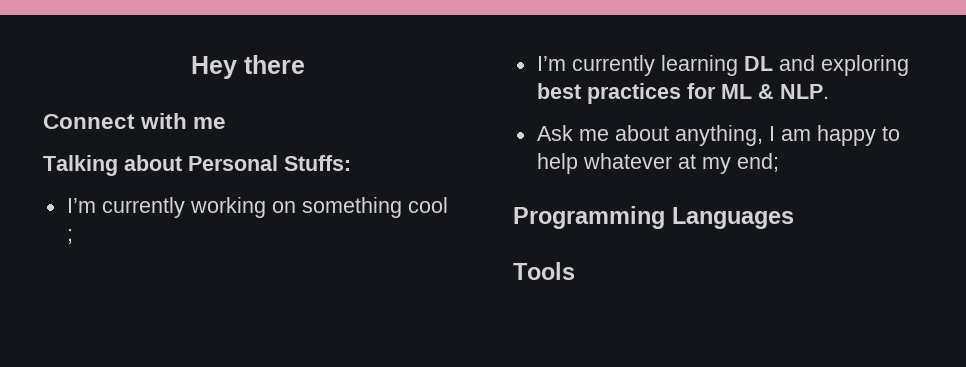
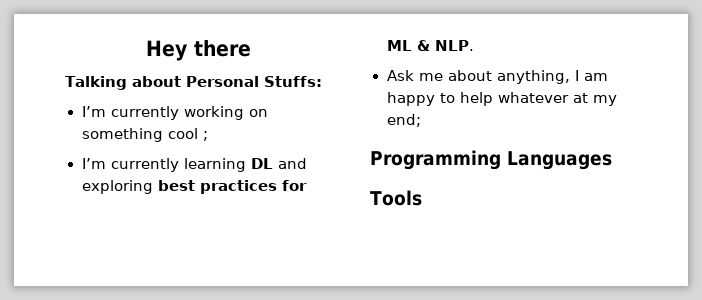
- Connect with me

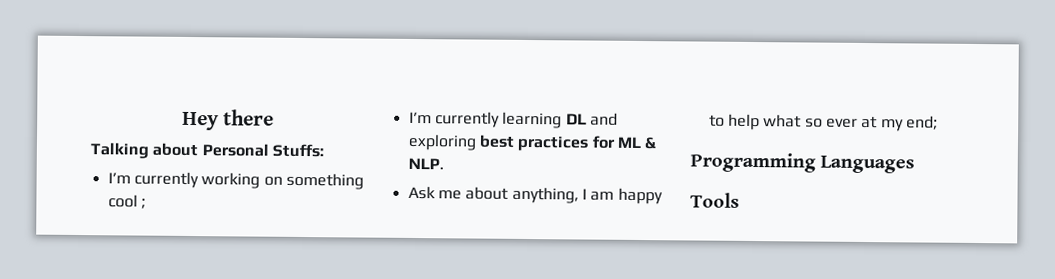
- Ask me about anything, I am happy to help whatever at my end;
+ Ask me about anything, I am happy to help what so ever at my end;

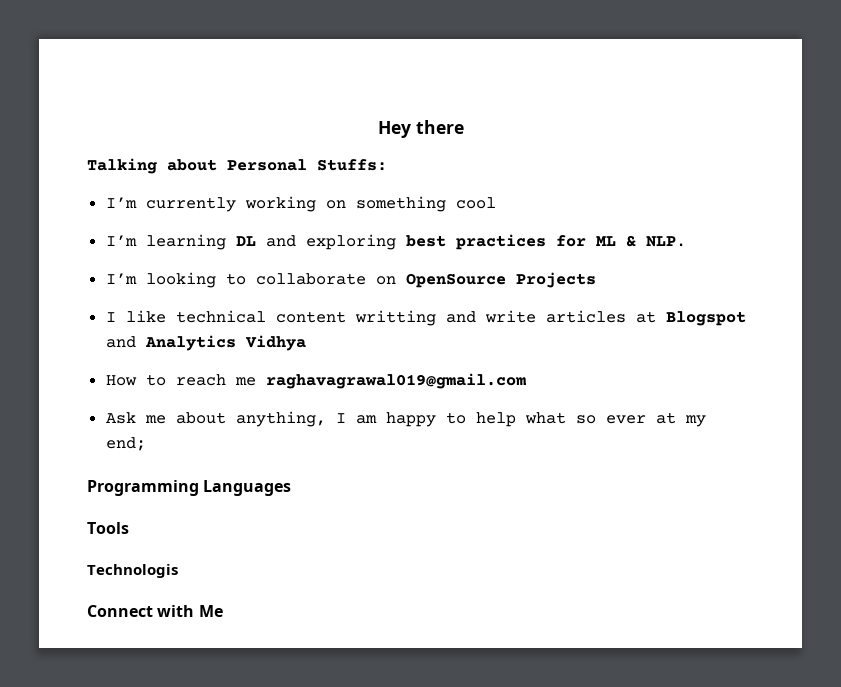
- I’m currently working on something cool ;
- I’m currently learning DL and exploring best practices for ML & NLP.
+ I’m currently working on something cool
+ I’m learning DL and exploring best practices for ML & NLP.
+ I’m looking to collaborate on OpenSource Projects
+ I like technical content writting and write articles at Blogspot and Analytics Vidhya
+ How to reach me raghavagrawal019@gmail.com
+ Technologis
+ Connect with Me

